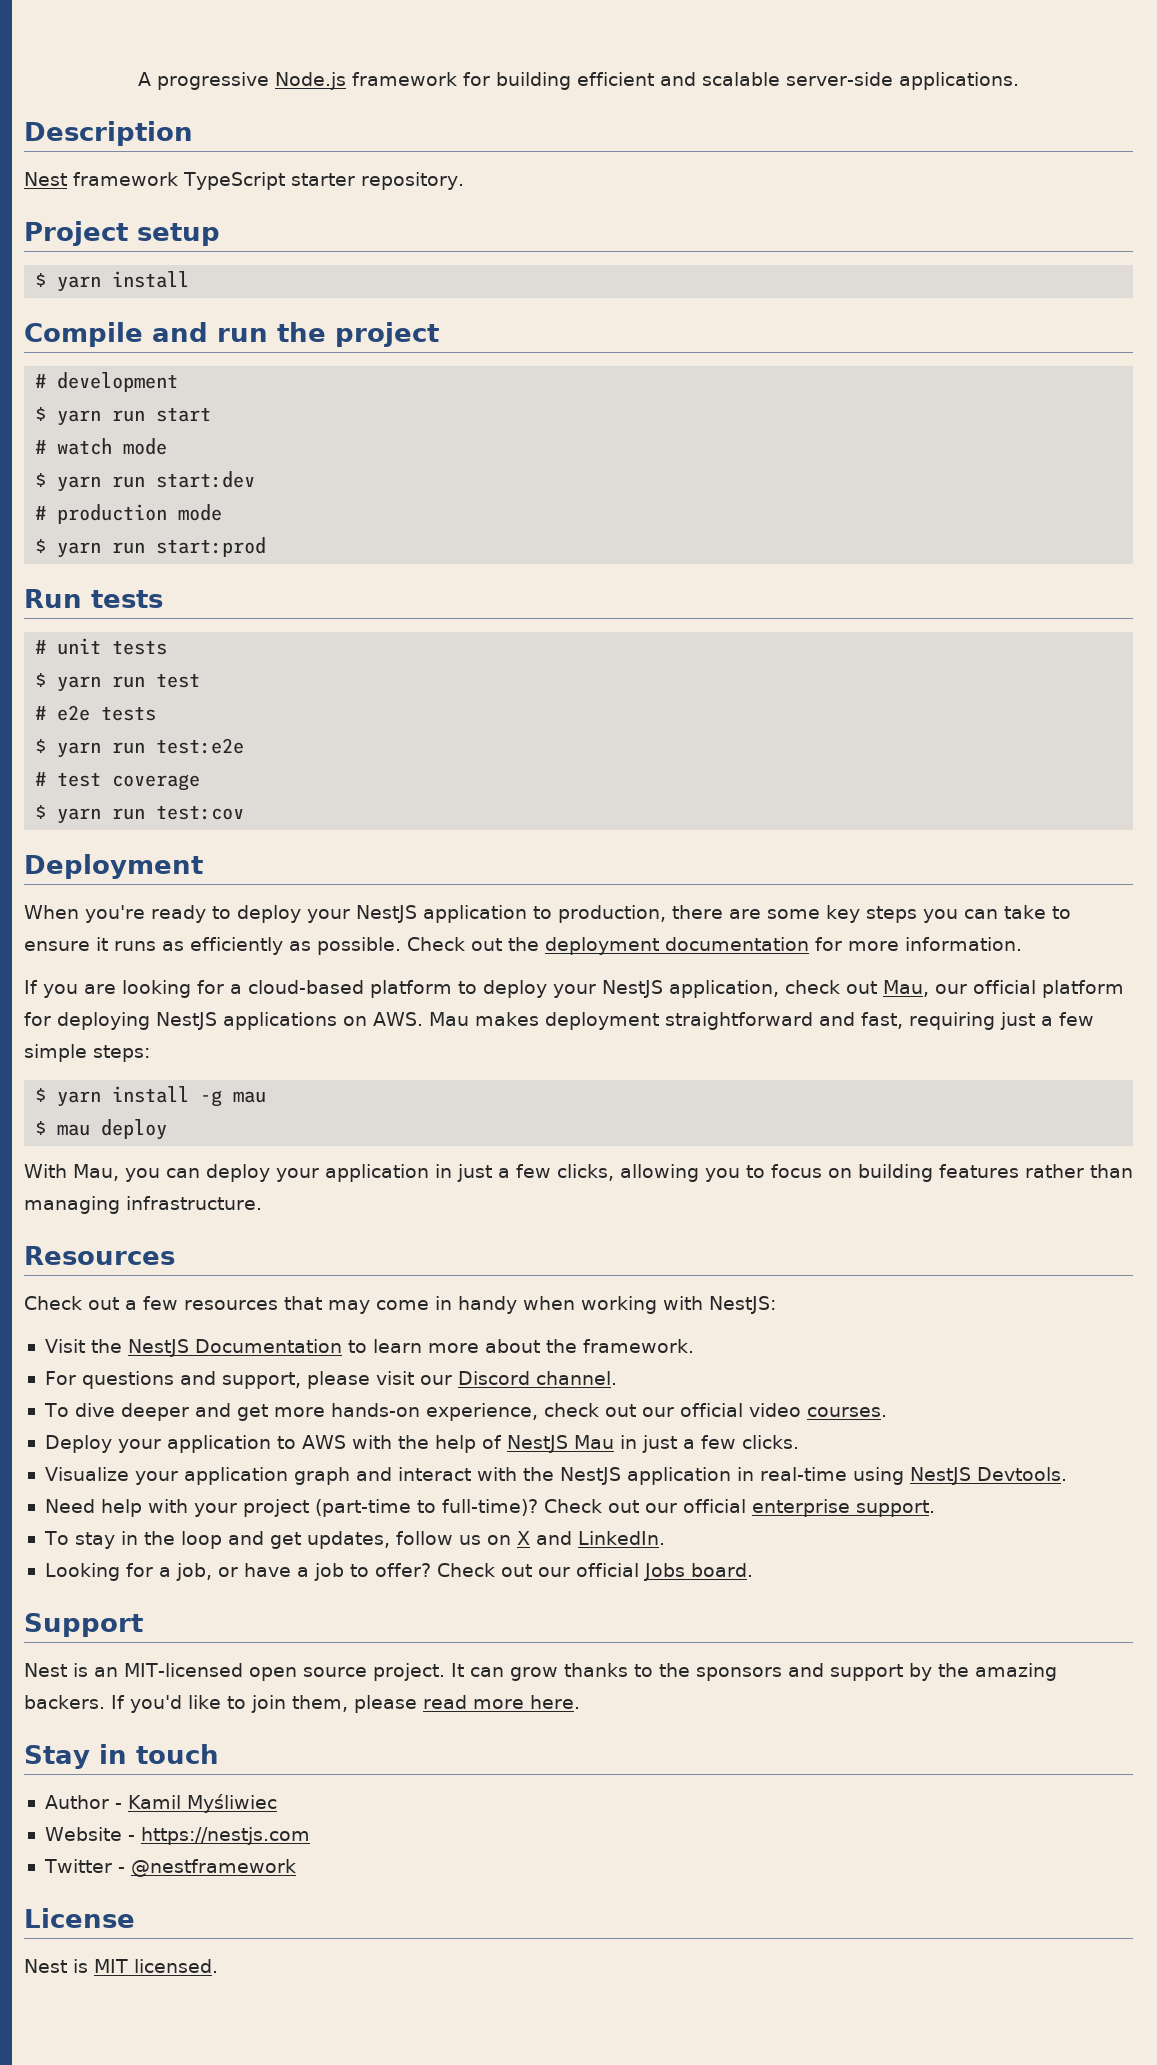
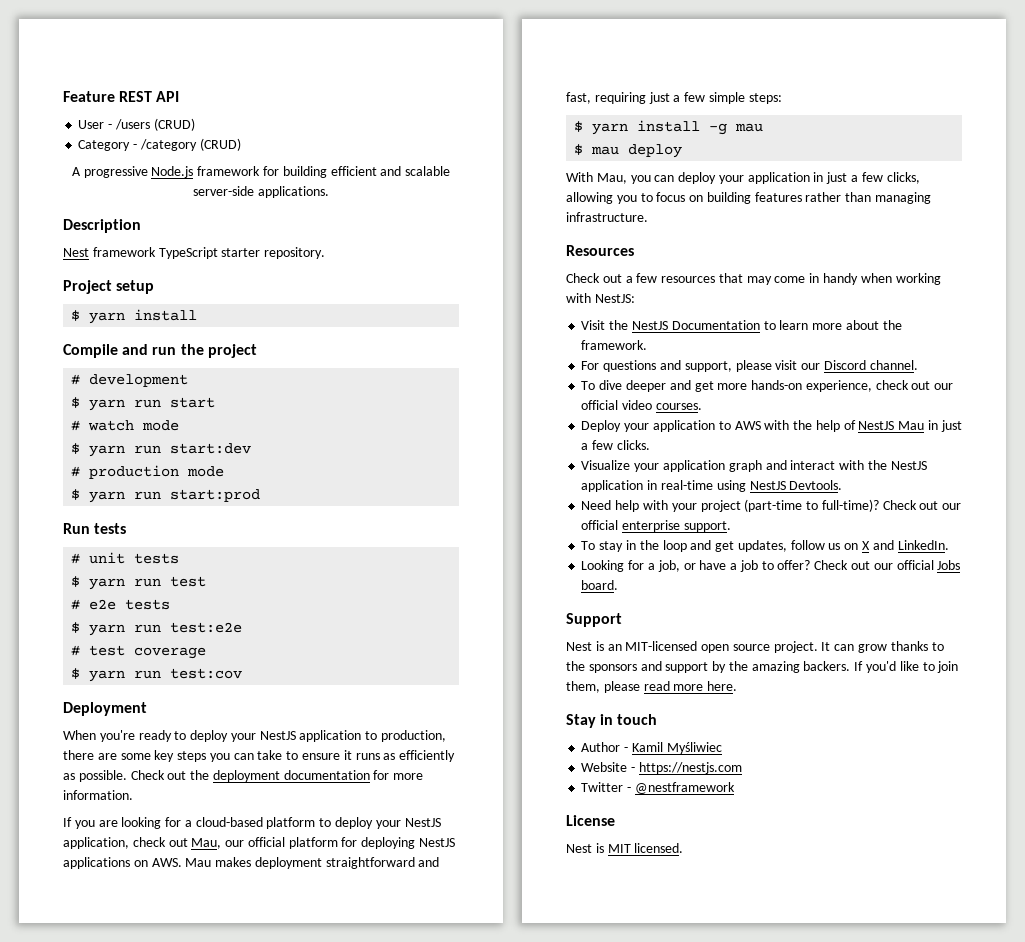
+ Feature REST API
+ User - /users (CRUD)
+ Category - /category (CRUD)

